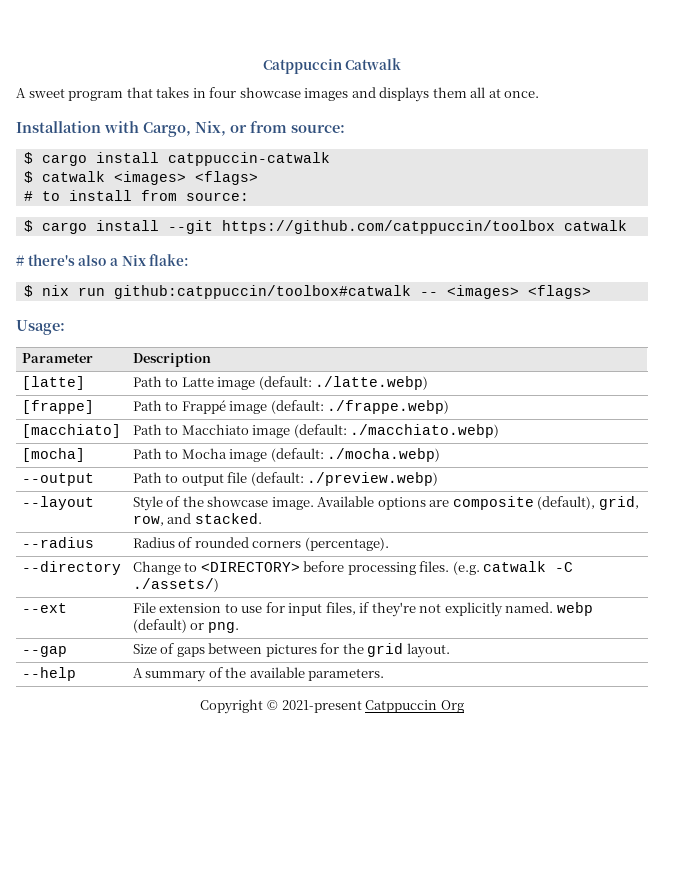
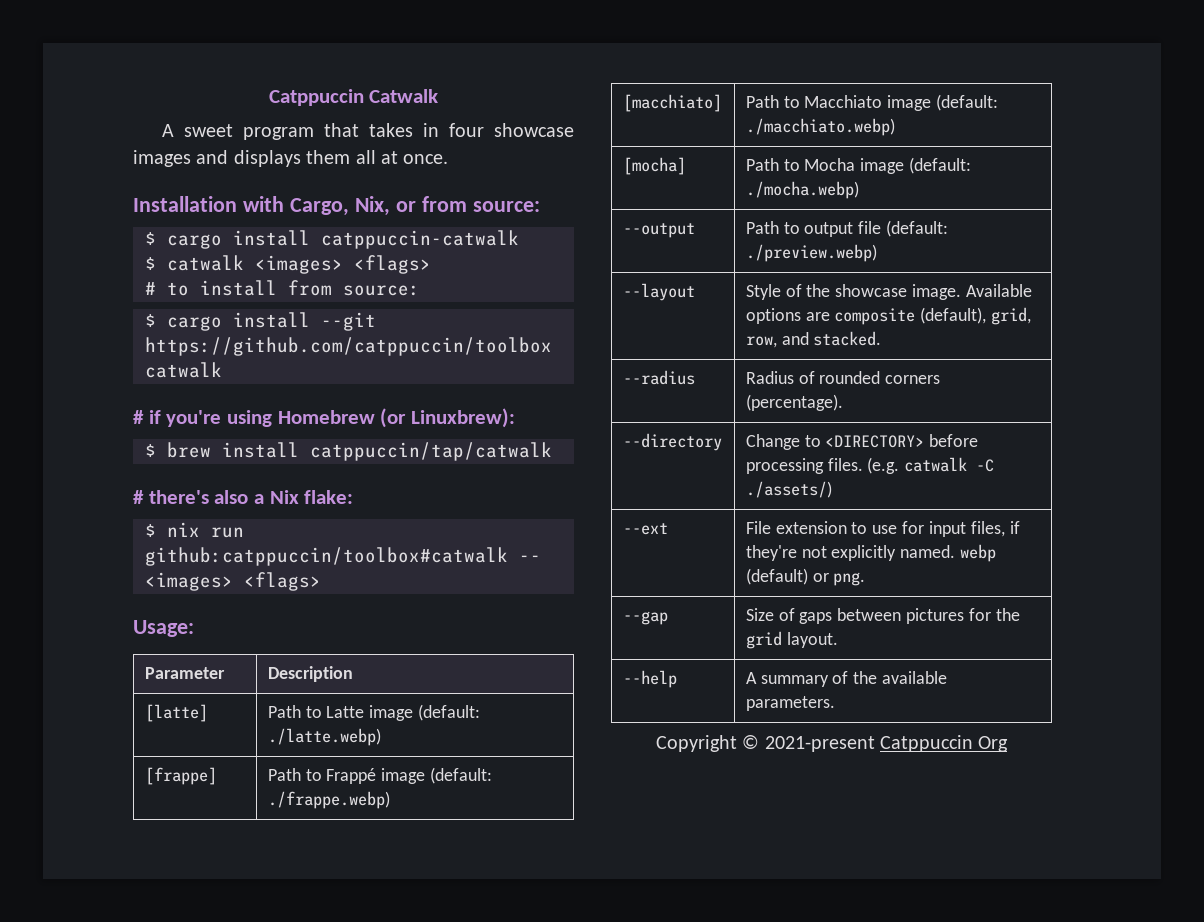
+ # if you're using Homebrew (or Linuxbrew):
+ $ brew install catppuccin/tap/catwalk

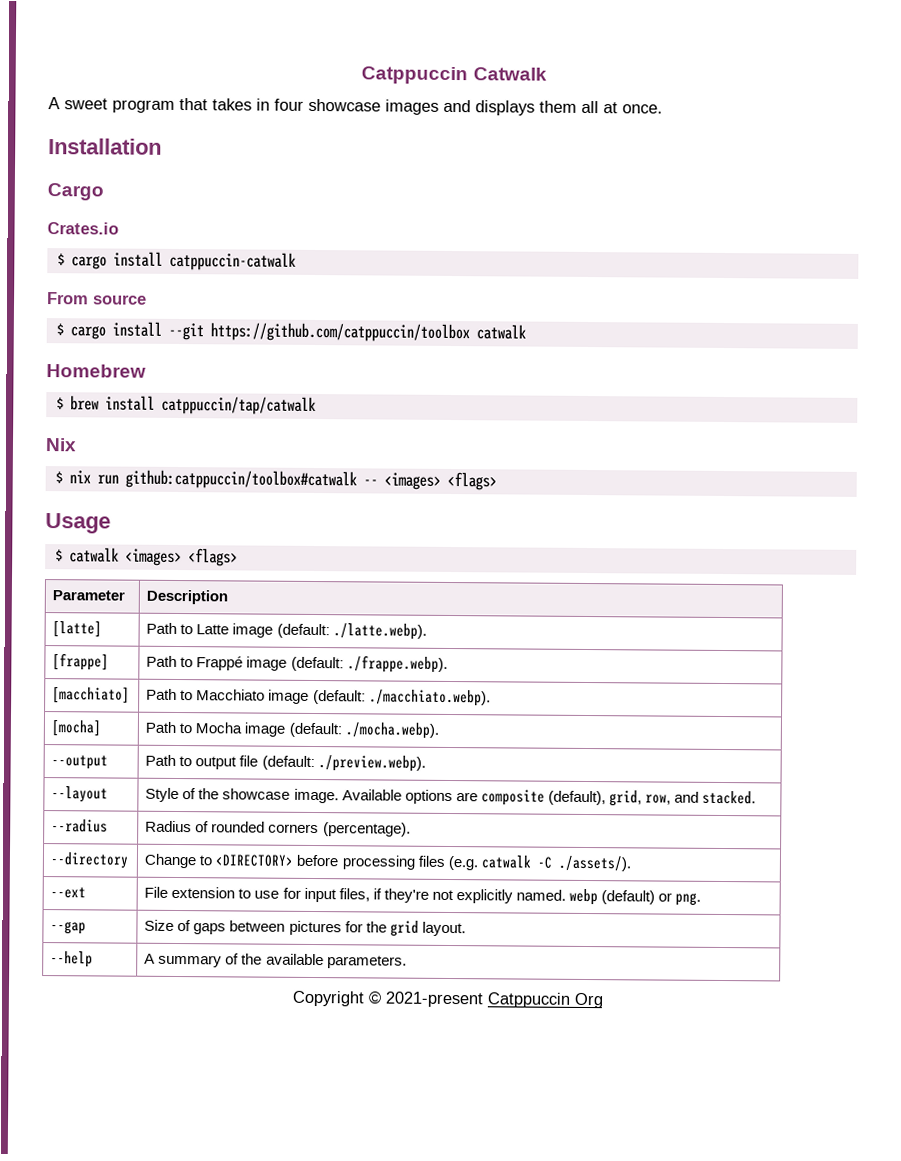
- Installation with Cargo, Nix, or from source:
+ Installation
+ Cargo
+ Crates.io
  $ cargo install catppuccin-catwalk
- $ catwalk <images> <flags>
- # to install from source:
+ From source
- # if you're using Homebrew (or Linuxbrew):
+ Homebrew
- # there's also a Nix flake:
+ Nix
- Usage:
+ Usage
+ $ catwalk <images> <flags>
- [latte] | Path to Latte image (default: ./latte.webp)
+ [latte] | Path to Latte image (default: ./latte.webp).
- [frappe] | Path to Frappé image (default: ./frappe.webp)
+ [frappe] | Path to Frappé image (default: ./frappe.webp).
- [macchiato] | Path to Macchiato image (default: ./macchiato.webp)
+ [macchiato] | Path to Macchiato image (default: ./macchiato.webp).
- [mocha] | Path to Mocha image (default: ./mocha.webp)
+ [mocha] | Path to Mocha image (default: ./mocha.webp).
- --output | Path to output file (default: ./preview.webp)
+ --output | Path to output file (default: ./preview.webp).
- --directory | Change to <DIRECTORY> before processing files. (e.g. catwalk -C ./assets/)
+ --directory | Change to <DIRECTORY> before processing files (e.g. catwalk -C ./assets/).

